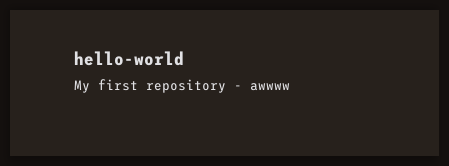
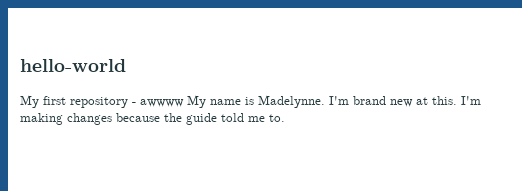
- My first repository - awwww
+ My first repository - awwww My name is Madelynne. I'm brand new at this. I'm making changes because the guide told me to.

